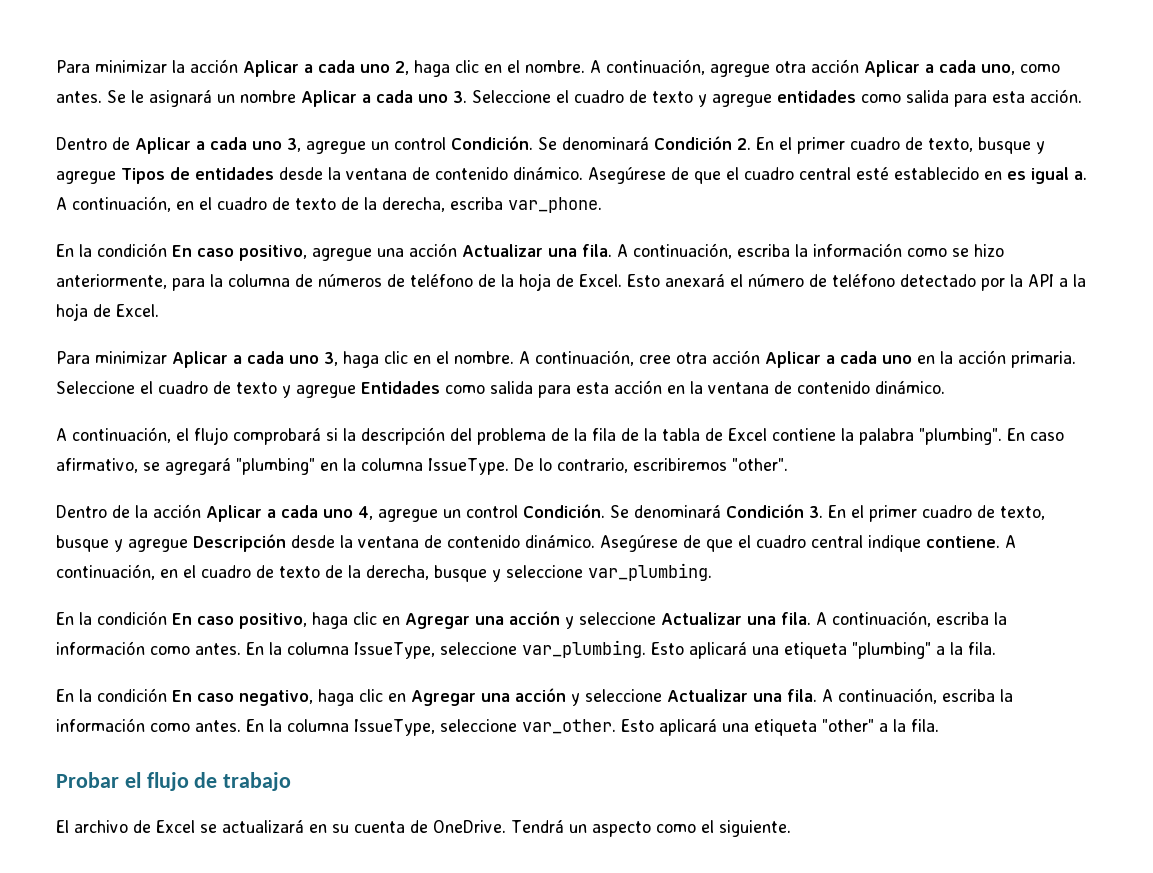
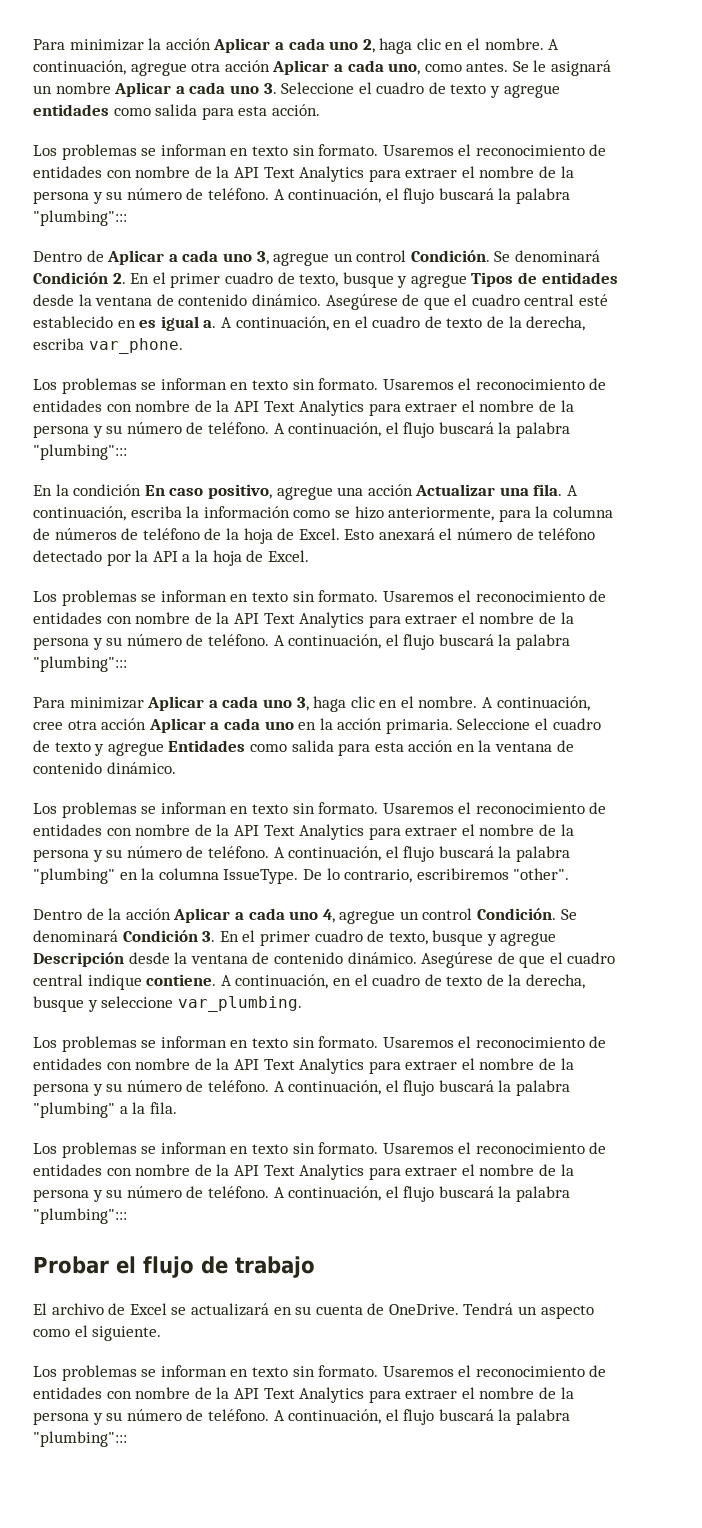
  Se le asignará un nombre Aplicar a cada uno 3. Seleccione el cuadro de texto y agregue entidades como salida para esta acción.
+ Los problemas se informan en texto sin formato. Usaremos el reconocimiento de entidades con nombre de la API Text Analytics para extraer el nombre de la persona y su número de teléfono. A continuación, el flujo buscará la palabra "plumbing":::
  A continuación, en el cuadro de texto de la derecha, escriba var_phone.
+ Los problemas se informan en texto sin formato. Usaremos el reconocimiento de entidades con nombre de la API Text Analytics para extraer el nombre de la persona y su número de teléfono. A continuación, el flujo buscará la palabra "plumbing":::
  Esto anexará el número de teléfono detectado por la API a la hoja de Excel.
+ Los problemas se informan en texto sin formato. Usaremos el reconocimiento de entidades con nombre de la API Text Analytics para extraer el nombre de la persona y su número de teléfono. A continuación, el flujo buscará la palabra "plumbing":::
- A continuación, el flujo comprobará si la descripción del problema de la fila de la tabla de Excel contiene la palabra "plumbing". En caso afirmativo, se agregará "plumbing" en la columna IssueType.
+ Los problemas se informan en texto sin formato. Usaremos el reconocimiento de entidades con nombre de la API Text Analytics para extraer el nombre de la persona y su número de teléfono. A continuación, el flujo buscará la palabra "plumbing" en la columna IssueType.
- En la condición En caso positivo, haga clic en Agregar una acción y seleccione Actualizar una fila. A continuación, escriba la información como antes. En la columna IssueType, seleccione var_plumbing. Esto aplicará una etiqueta "plumbing" a la fila.
- En la condición En caso negativo, haga clic en Agregar una acción y seleccione Actualizar una fila. A continuación, escriba la información como antes. En la columna IssueType, seleccione var_other. Esto aplicará una etiqueta "other" a la fila.
+ Los problemas se informan en texto sin formato. Usaremos el reconocimiento de entidades con nombre de la API Text Analytics para extraer el nombre de la persona y su número de teléfono. A continuación, el flujo buscará la palabra "plumbing" a la fila.
+ Los problemas se informan en texto sin formato. Usaremos el reconocimiento de entidades con nombre de la API Text Analytics para extraer el nombre de la persona y su número de teléfono. A continuación, el flujo buscará la palabra "plumbing":::
  Tendrá un aspecto como el siguiente.
+ Los problemas se informan en texto sin formato. Usaremos el reconocimiento de entidades con nombre de la API Text Analytics para extraer el nombre de la persona y su número de teléfono. A continuación, el flujo buscará la palabra "plumbing":::

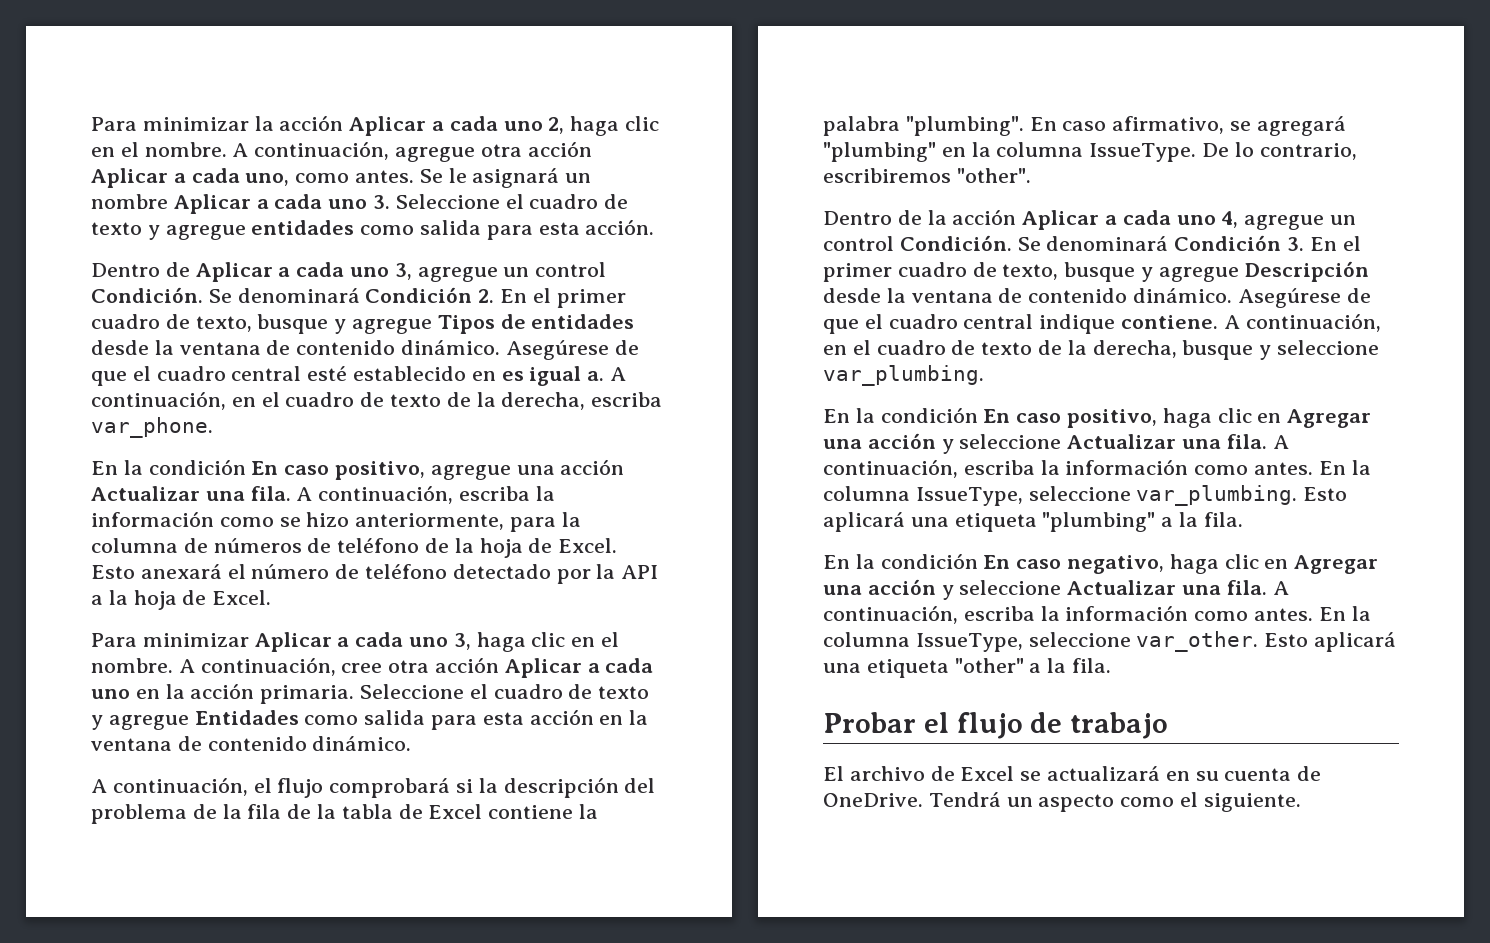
  Se le asignará un nombre Aplicar a cada uno 3. Seleccione el cuadro de texto y agregue entidades como salida para esta acción.
- Los problemas se informan en texto sin formato. Usaremos el reconocimiento de entidades con nombre de la API Text Analytics para extraer el nombre de la persona y su número de teléfono. A continuación, el flujo buscará la palabra "plumbing":::
  A continuación, en el cuadro de texto de la derecha, escriba var_phone.
- Los problemas se informan en texto sin formato. Usaremos el reconocimiento de entidades con nombre de la API Text Analytics para extraer el nombre de la persona y su número de teléfono. A continuación, el flujo buscará la palabra "plumbing":::
  Esto anexará el número de teléfono detectado por la API a la hoja de Excel.
- Los problemas se informan en texto sin formato. Usaremos el reconocimiento de entidades con nombre de la API Text Analytics para extraer el nombre de la persona y su número de teléfono. A continuación, el flujo buscará la palabra "plumbing":::
- Los problemas se informan en texto sin formato. Usaremos el reconocimiento de entidades con nombre de la API Text Analytics para extraer el nombre de la persona y su número de teléfono. A continuación, el flujo buscará la palabra "plumbing" en la columna IssueType.
+ A continuación, el flujo comprobará si la descripción del problema de la fila de la tabla de Excel contiene la palabra "plumbing". En caso afirmativo, se agregará "plumbing" en la columna IssueType.
- Los problemas se informan en texto sin formato. Usaremos el reconocimiento de entidades con nombre de la API Text Analytics para extraer el nombre de la persona y su número de teléfono. A continuación, el flujo buscará la palabra "plumbing" a la fila.
- Los problemas se informan en texto sin formato. Usaremos el reconocimiento de entidades con nombre de la API Text Analytics para extraer el nombre de la persona y su número de teléfono. A continuación, el flujo buscará la palabra "plumbing":::
+ En la condición En caso positivo, haga clic en Agregar una acción y seleccione Actualizar una fila. A continuación, escriba la información como antes. En la columna IssueType, seleccione var_plumbing. Esto aplicará una etiqueta "plumbing" a la fila.
+ En la condición En caso negativo, haga clic en Agregar una acción y seleccione Actualizar una fila. A continuación, escriba la información como antes. En la columna IssueType, seleccione var_other. Esto aplicará una etiqueta "other" a la fila.
  Tendrá un aspecto como el siguiente.
- Los problemas se informan en texto sin formato. Usaremos el reconocimiento de entidades con nombre de la API Text Analytics para extraer el nombre de la persona y su número de teléfono. A continuación, el flujo buscará la palabra "plumbing":::

